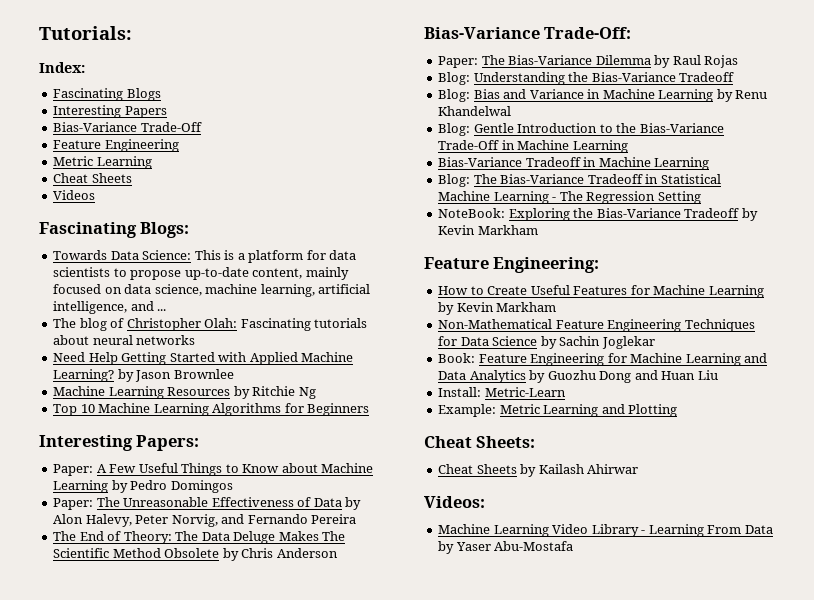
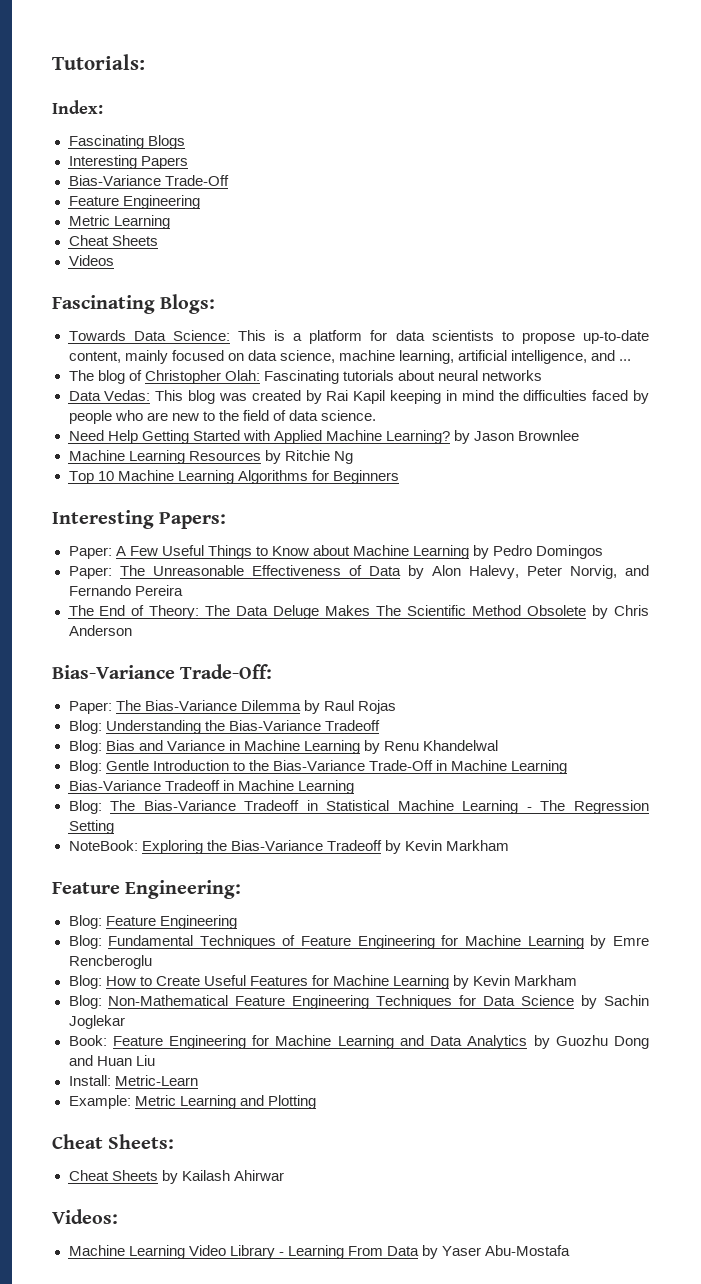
+ Data Vedas: This blog was created by Rai Kapil keeping in mind the difficulties faced by people who are new to the field of data science.
- How to Create Useful Features for Machine Learning by Kevin Markham
+ Blog: Feature Engineering
+ Blog: Fundamental Techniques of Feature Engineering for Machine Learning by Emre Rencberoglu
+ Blog: How to Create Useful Features for Machine Learning by Kevin Markham
- Non-Mathematical Feature Engineering Techniques for Data Science by Sachin Joglekar
+ Blog: Non-Mathematical Feature Engineering Techniques for Data Science by Sachin Joglekar

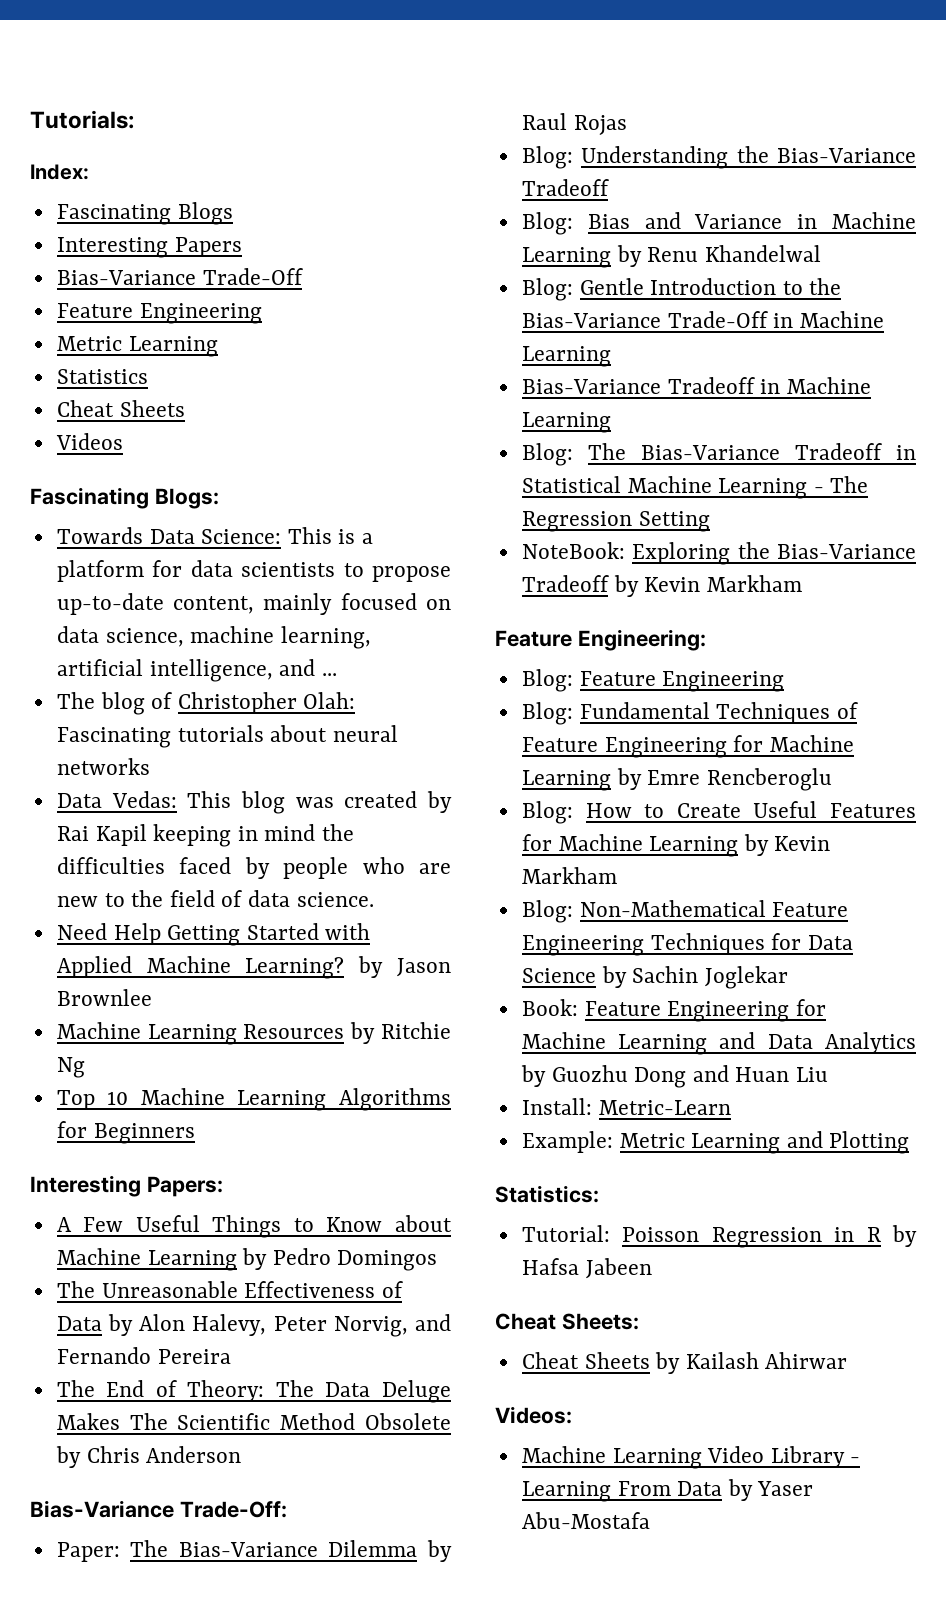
+ Statistics
- Paper: A Few Useful Things to Know about Machine Learning by Pedro Domingos
+ A Few Useful Things to Know about Machine Learning by Pedro Domingos
- Paper: The Unreasonable Effectiveness of Data by Alon Halevy, Peter Norvig, and Fernando Pereira
+ The Unreasonable Effectiveness of Data by Alon Halevy, Peter Norvig, and Fernando Pereira
+ Statistics:
+ Tutorial: Poisson Regression in R by Hafsa Jabeen

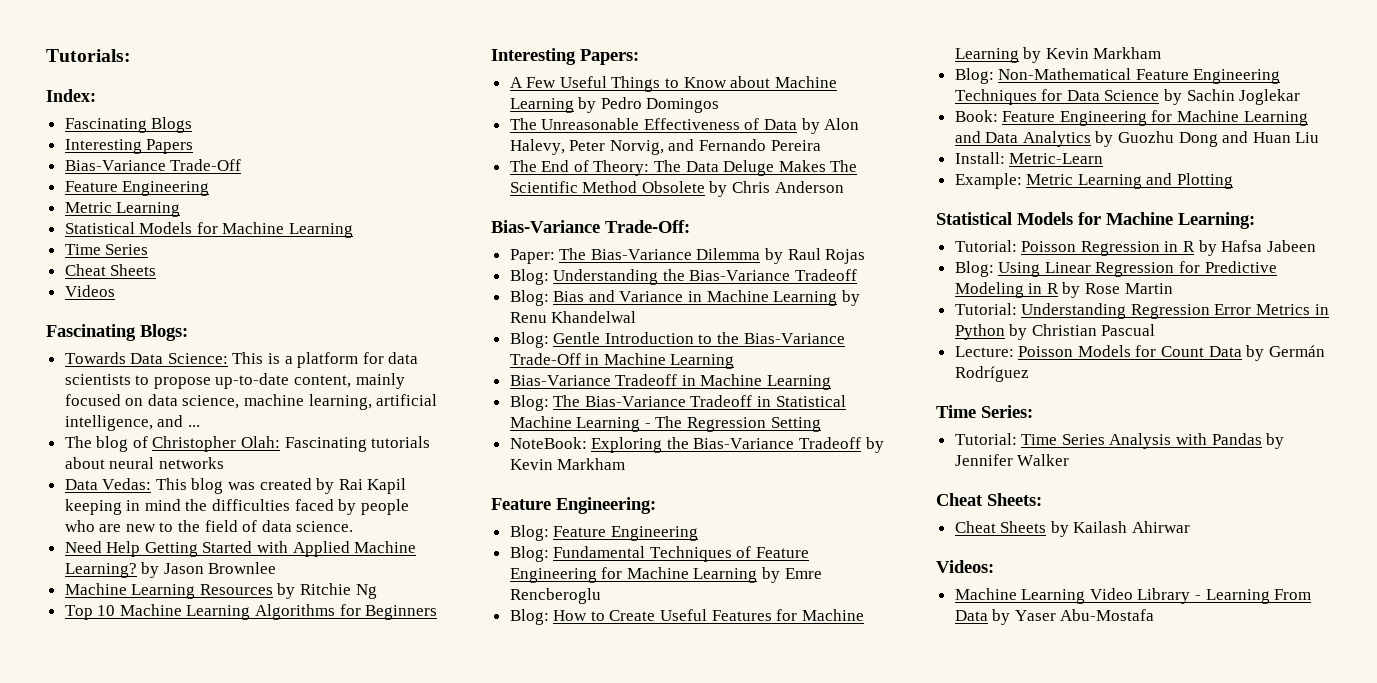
- Statistics
+ Statistical Models for Machine Learning
+ Time Series
- Statistics:
+ Statistical Models for Machine Learning:
+ Blog: Using Linear Regression for Predictive Modeling in R by Rose Martin
+ Tutorial: Understanding Regression Error Metrics in Python by Christian Pascual
+ Lecture: Poisson Models for Count Data by Germán Rodríguez
+ Time Series:
+ Tutorial: Time Series Analysis with Pandas by Jennifer Walker

